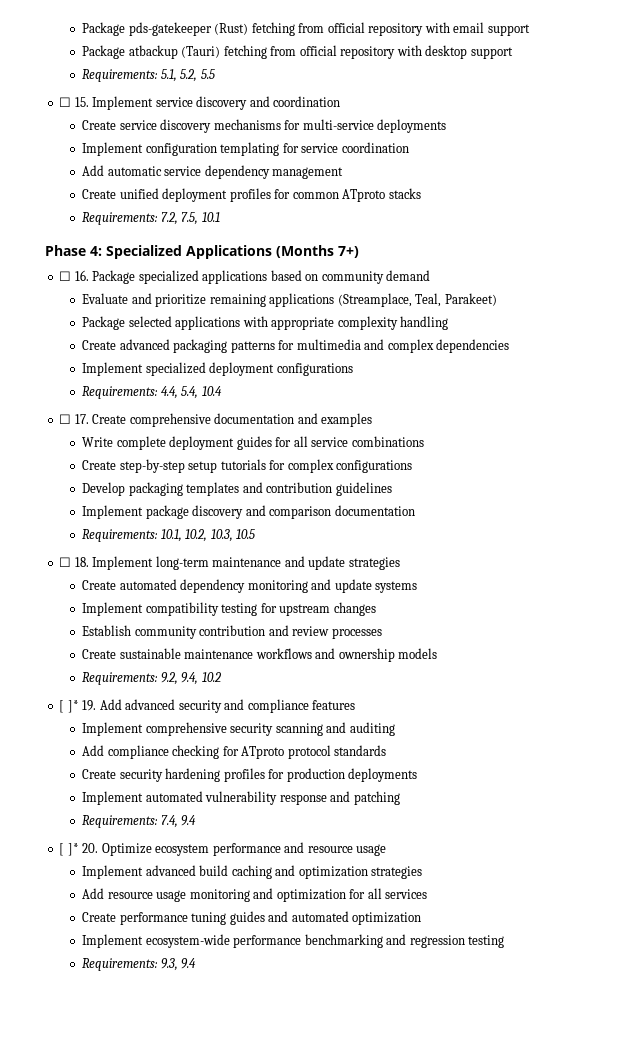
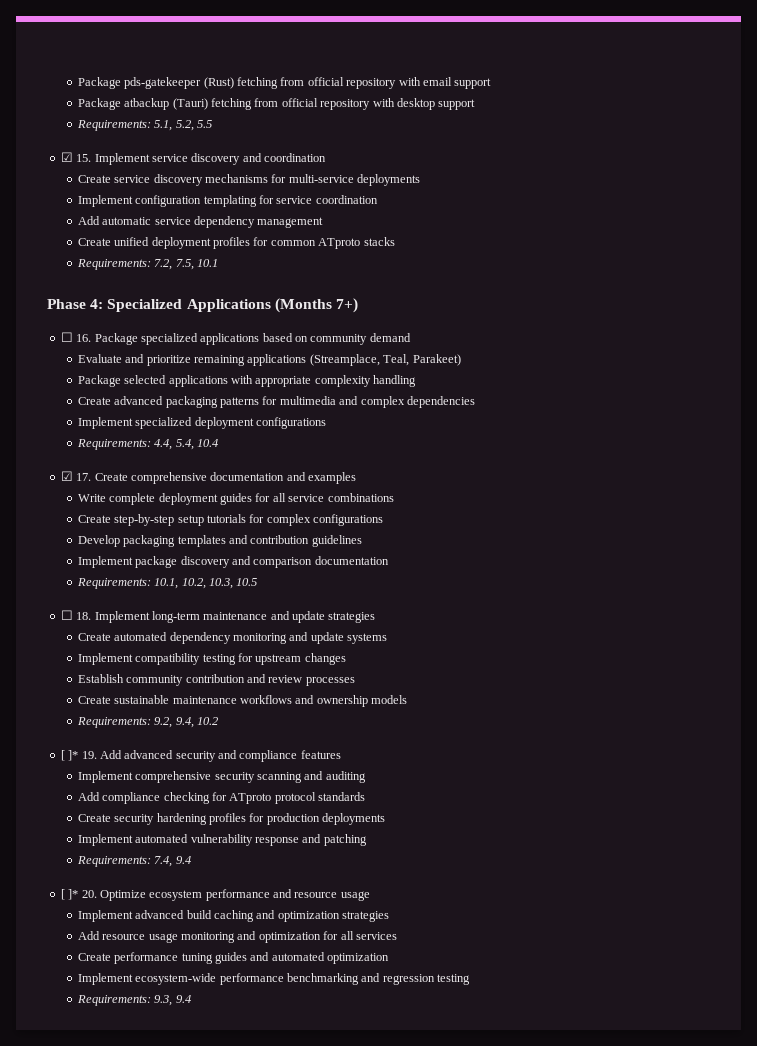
- ☐ 15. Implement service discovery and coordination
+ ☑ 15. Implement service discovery and coordination
- ☐ 17. Create comprehensive documentation and examples
+ ☑ 17. Create comprehensive documentation and examples

